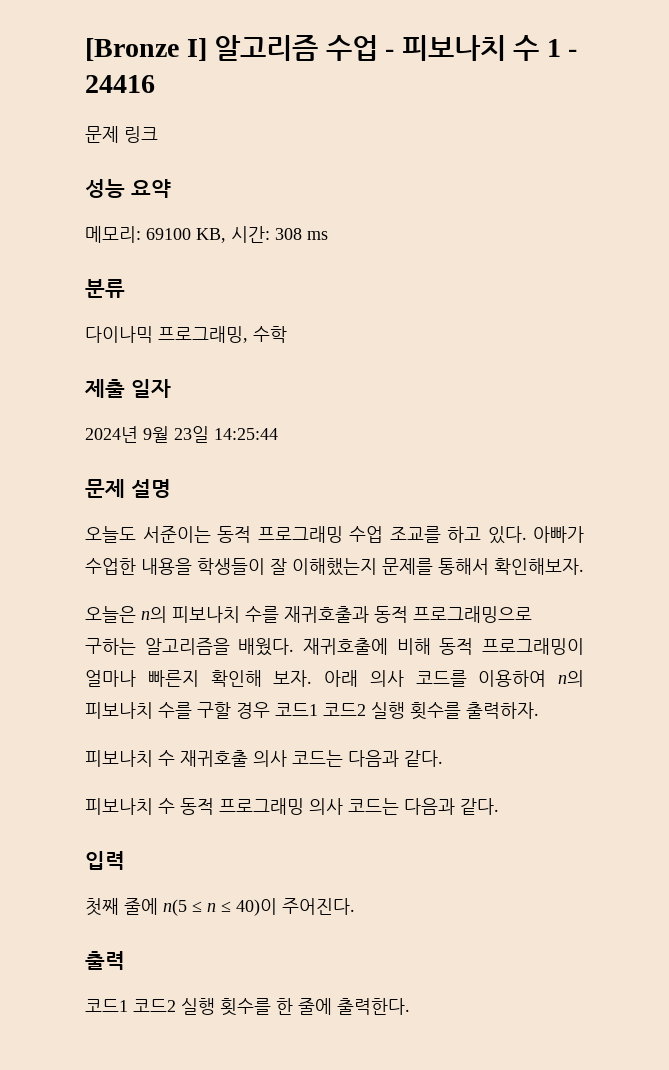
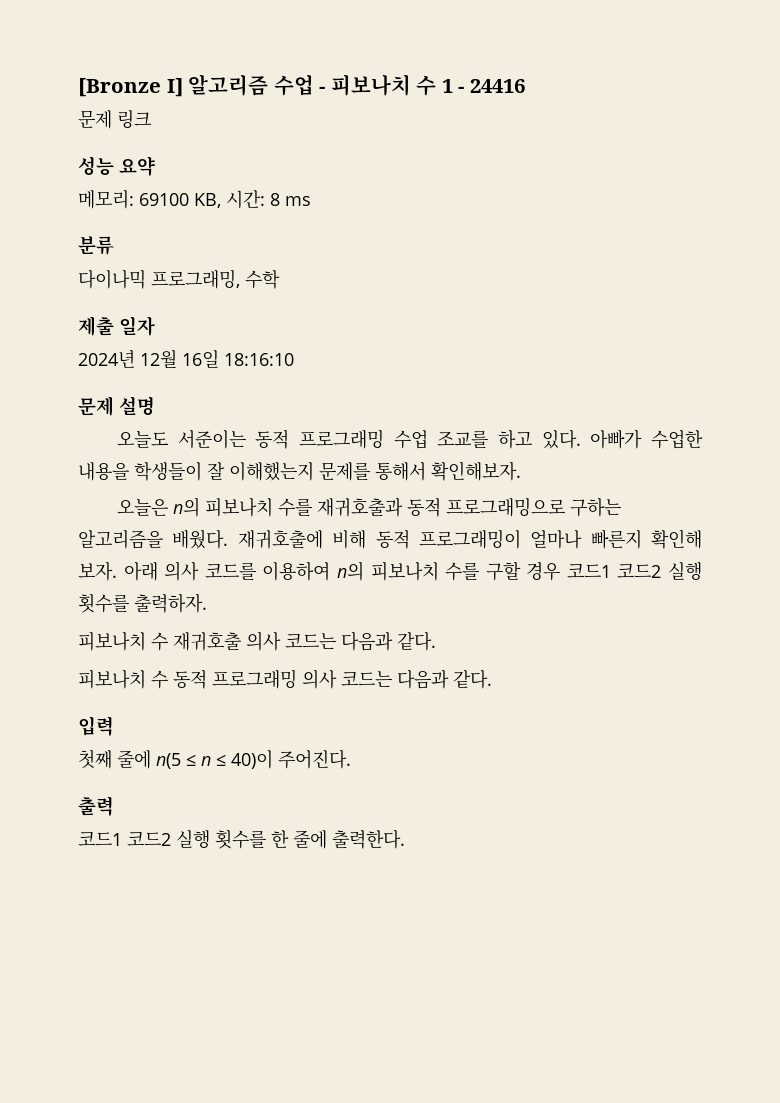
- 메모리: 69100 KB, 시간: 308 ms
+ 메모리: 69100 KB, 시간: 8 ms
- 2024년 9월 23일 14:25:44
+ 2024년 12월 16일 18:16:10

